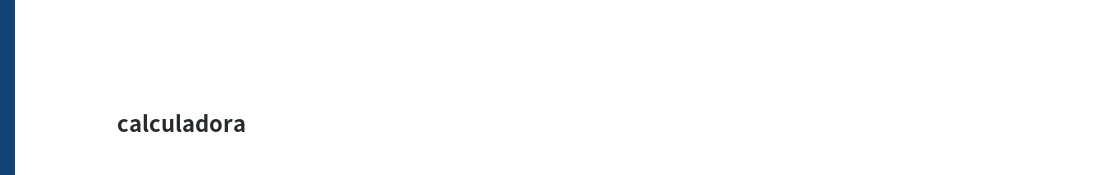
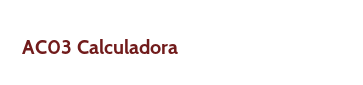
- calculadora
+ AC03 Calculadora

